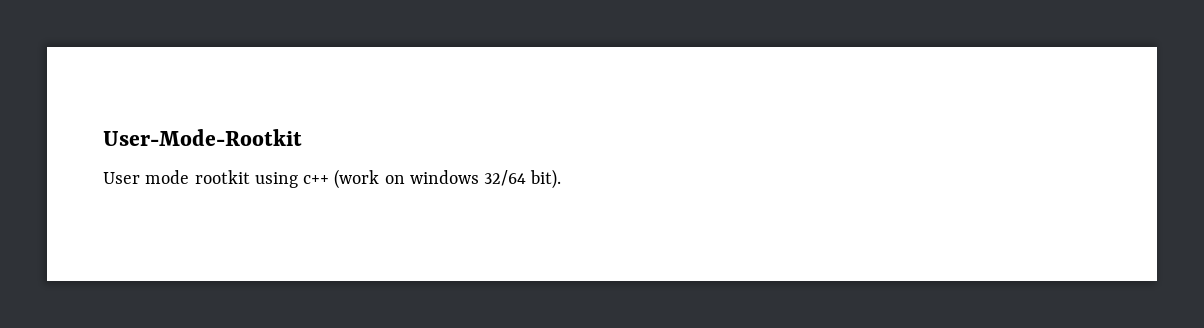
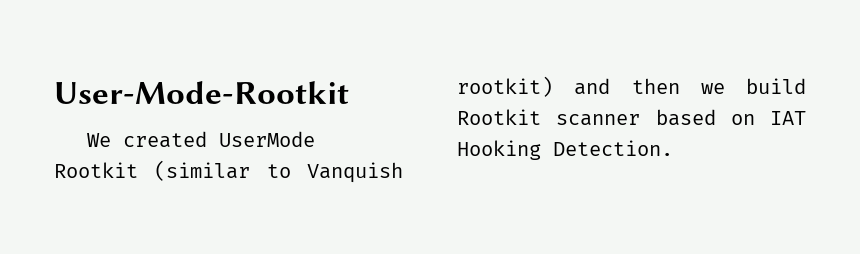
- User mode rootkit using c++ (work on windows 32/64 bit).
+ We created UserMode Rootkit (similar to Vanquish rootkit) and then we build Rootkit scanner based on IAT Hooking Detection.

